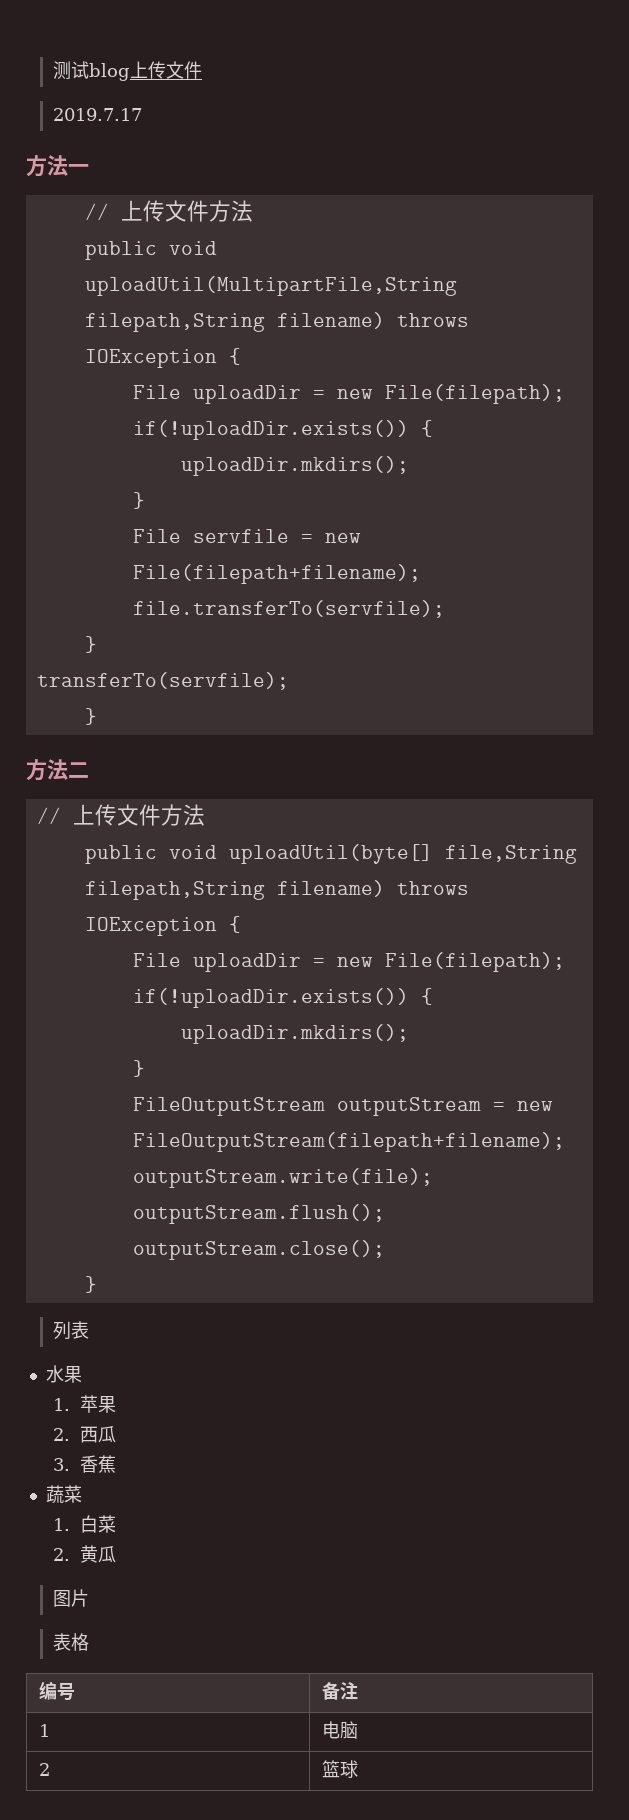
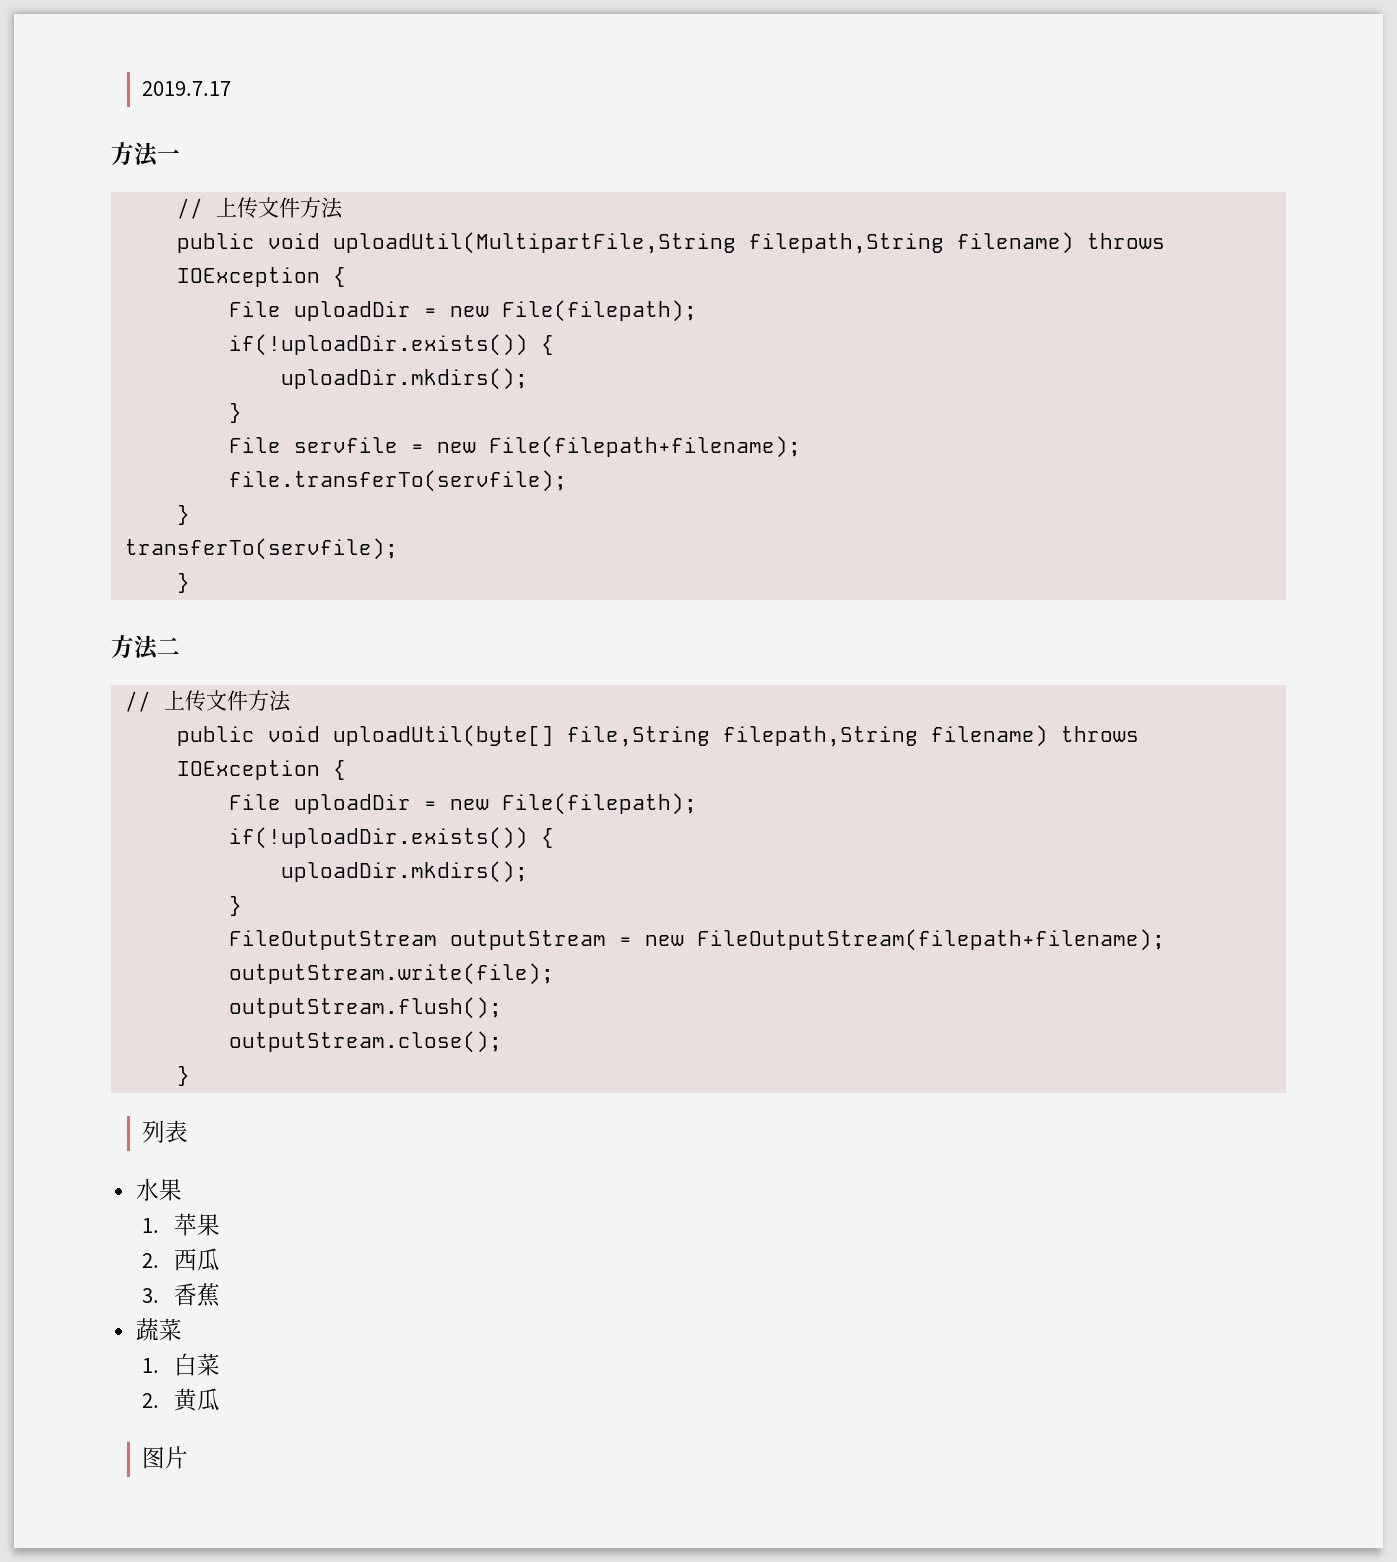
- 测试blog上传文件
- 表格
- 编号 | 备注
- 1 | 电脑
- 2 | 篮球

